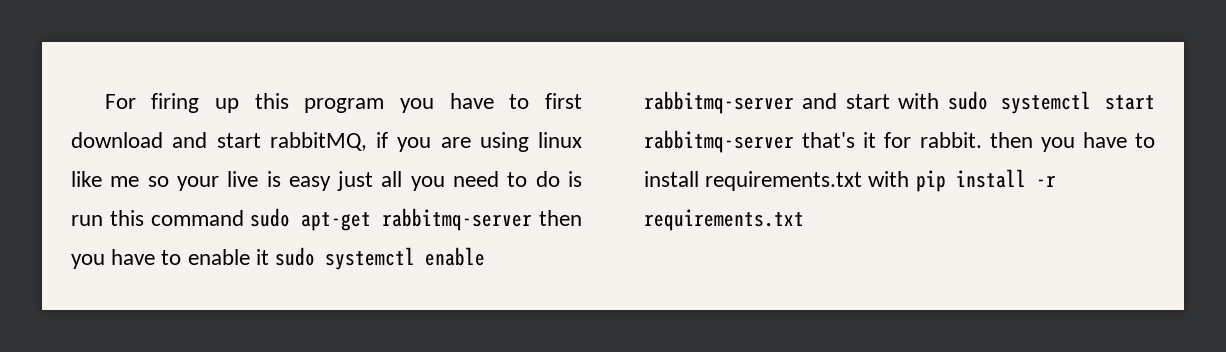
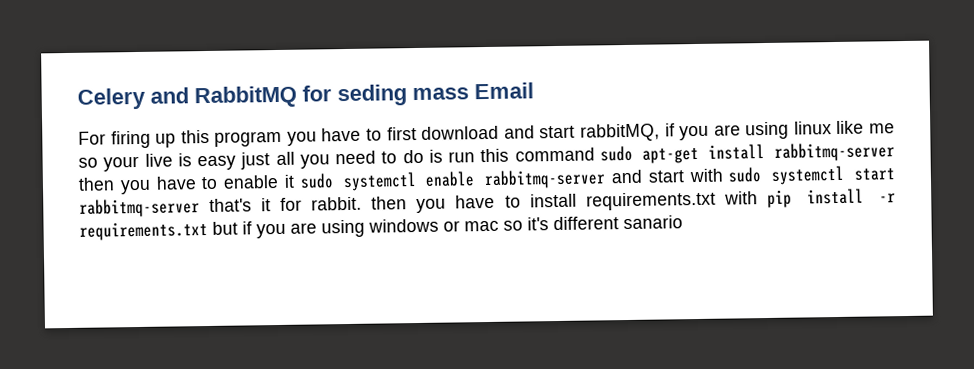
+ Celery and RabbitMQ for seding mass Email
- For firing up this program you have to first download and start rabbitMQ, if you are using linux like me so your live is easy just all you need to do is run this command sudo apt-get rabbitmq-server then you have to enable it sudo systemctl enable rabbitmq-server and start with sudo systemctl start rabbitmq-server that's it for rabbit. then you have to install requirements.txt with pip install -r requirements.txt
+ For firing up this program you have to first download and start rabbitMQ, if you are using linux like me so your live is easy just all you need to do is run this command sudo apt-get install rabbitmq-server then you have to enable it sudo systemctl enable rabbitmq-server and start with sudo systemctl start rabbitmq-server that's it for rabbit. then you have to install requirements.txt with pip install -r requirements.txt but if you are using windows or mac so it's different sanario

